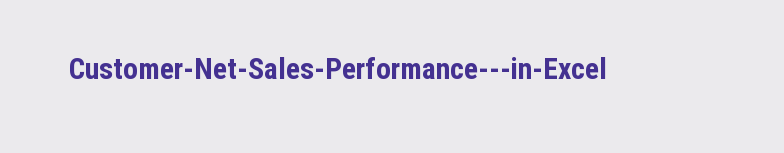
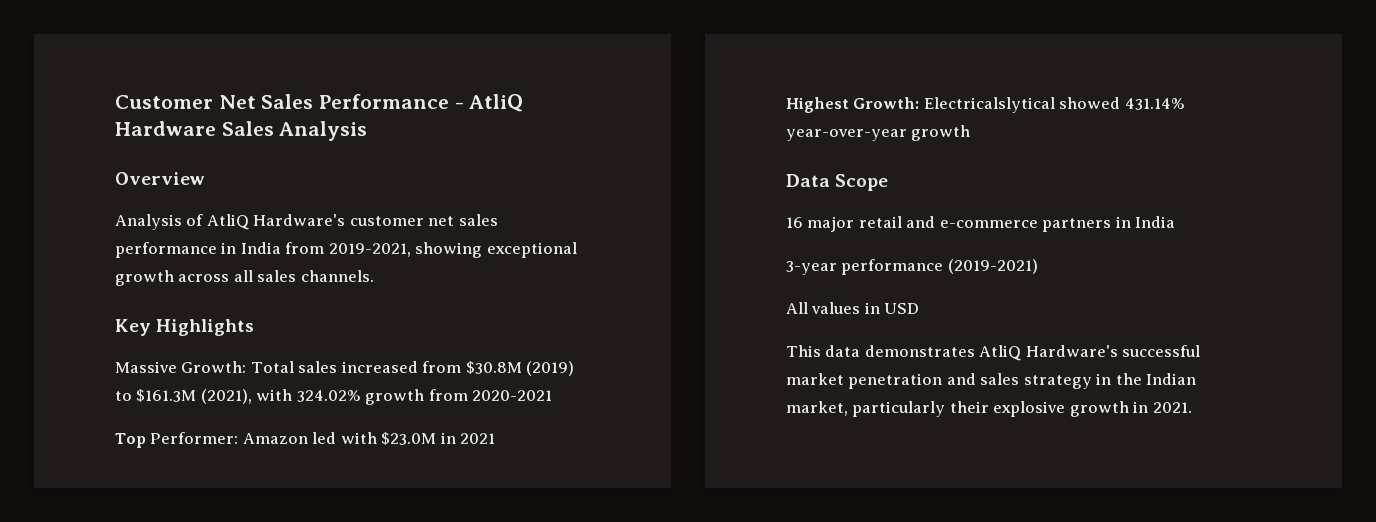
- Customer-Net-Sales-Performance---in-Excel
+ Customer Net Sales Performance - AtliQ Hardware Sales Analysis
+ Overview
+ Analysis of AtliQ Hardware's customer net sales performance in India from 2019-2021, showing exceptional growth across all sales channels.
+ Key Highlights
+ Massive Growth: Total sales increased from $30.8M (2019) to $161.3M (2021), with 324.02% growth from 2020-2021
+ Top Performer: Amazon led with $23.0M in 2021
+ Highest Growth: Electricalslytical showed 431.14% year-over-year growth
+ Data Scope
+ 16 major retail and e-commerce partners in India
+ 3-year performance (2019-2021)
+ All values in USD
+ This data demonstrates AtliQ Hardware's successful market penetration and sales strategy in the Indian market, particularly their explosive growth in 2021.

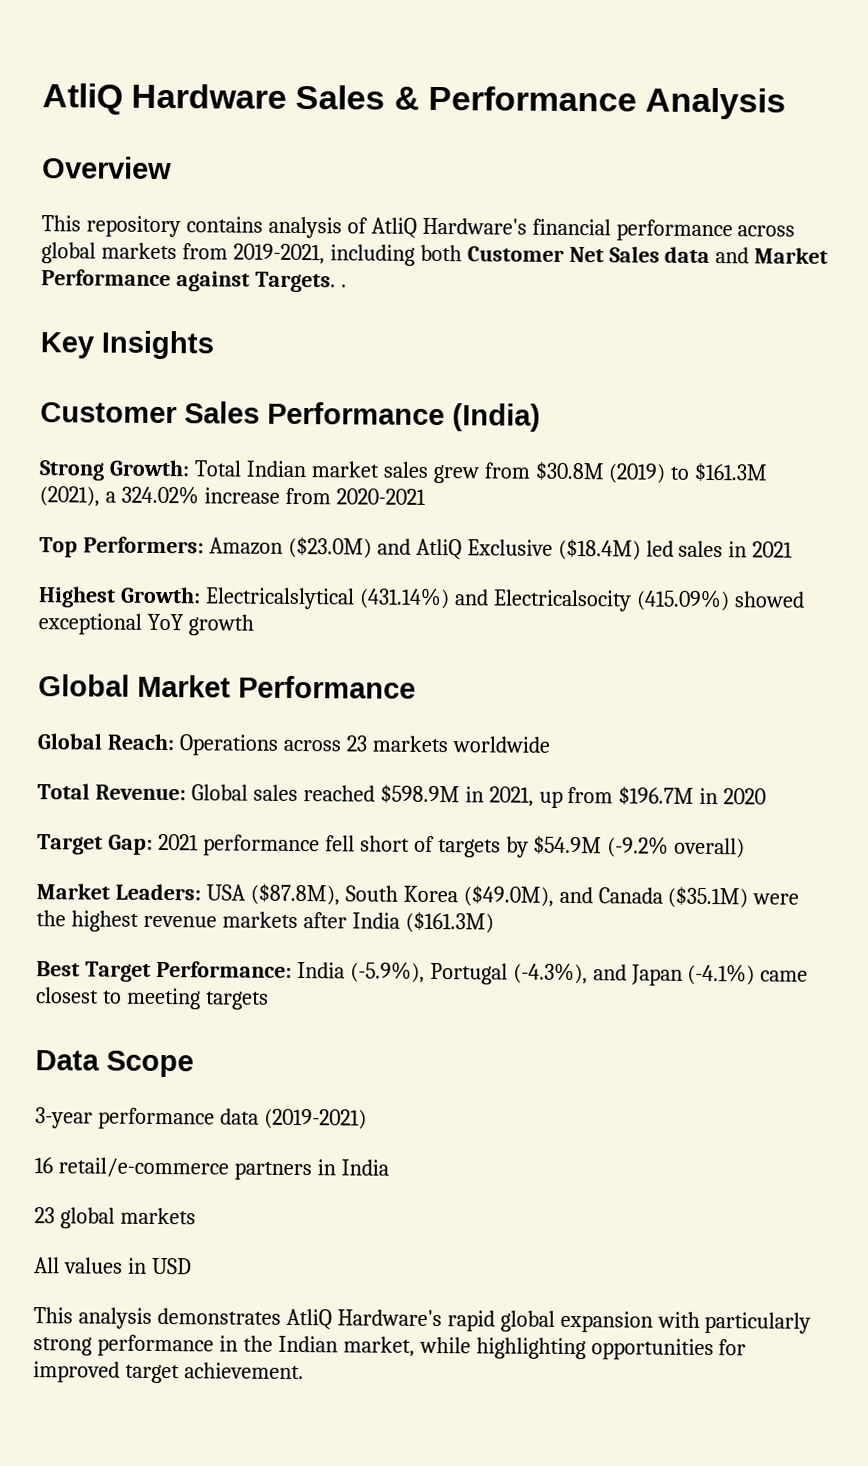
- Customer Net Sales Performance - AtliQ Hardware Sales Analysis
+ AtliQ Hardware Sales & Performance Analysis
- Analysis of AtliQ Hardware's customer net sales performance in India from 2019-2021, showing exceptional growth across all sales channels.
- Key Highlights
- Massive Growth: Total sales increased from $30.8M (2019) to $161.3M (2021), with 324.02% growth from 2020-2021
+ This repository contains analysis of AtliQ Hardware's financial performance across global markets from 2019-2021, including both Customer Net Sales data and Market Performance against Targets. .
+ Key Insights
+ Customer Sales Performance (India)
+ Strong Growth: Total Indian market sales grew from $30.8M (2019) to $161.3M (2021), a 324.02% increase from 2020-2021
- Top Performer: Amazon led with $23.0M in 2021
+ Top Performers: Amazon ($23.0M) and AtliQ Exclusive ($18.4M) led sales in 2021
- Highest Growth: Electricalslytical showed 431.14% year-over-year growth
+ Highest Growth: Electricalslytical (431.14%) and Electricalsocity (415.09%) showed exceptional YoY growth
+ Global Market Performance
+ Global Reach: Operations across 23 markets worldwide
+ Total Revenue: Global sales reached $598.9M in 2021, up from $196.7M in 2020
+ Target Gap: 2021 performance fell short of targets by $54.9M (-9.2% overall)
+ Market Leaders: USA ($87.8M), South Korea ($49.0M), and Canada ($35.1M) were the highest revenue markets after India ($161.3M)
+ Best Target Performance: India (-5.9%), Portugal (-4.3%), and Japan (-4.1%) came closest to meeting targets
  Data Scope
- 16 major retail and e-commerce partners in India
+ 3-year performance data (2019-2021)
+ 16 retail/e-commerce partners in India
- 3-year performance (2019-2021)
+ 23 global markets
- This data demonstrates AtliQ Hardware's successful market penetration and sales strategy in the Indian market, particularly their explosive growth in 2021.
+ This analysis demonstrates AtliQ Hardware's rapid global expansion with particularly strong performance in the Indian market, while highlighting opportunities for improved target achievement.

